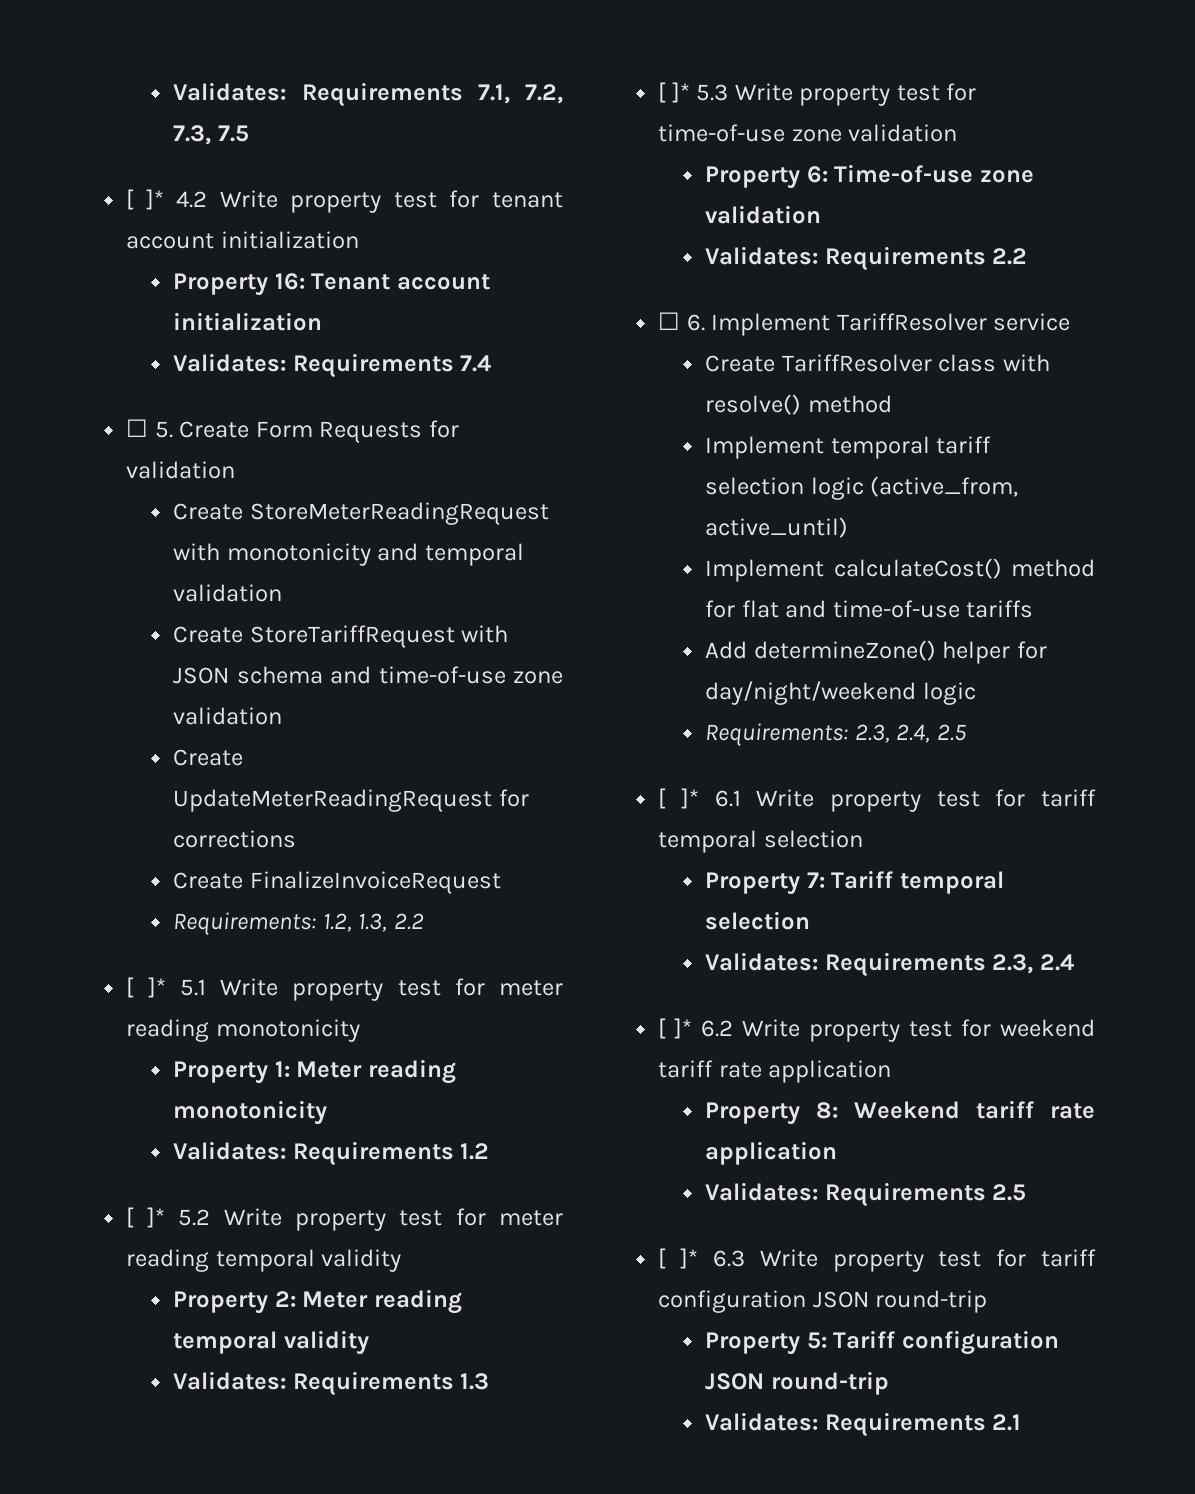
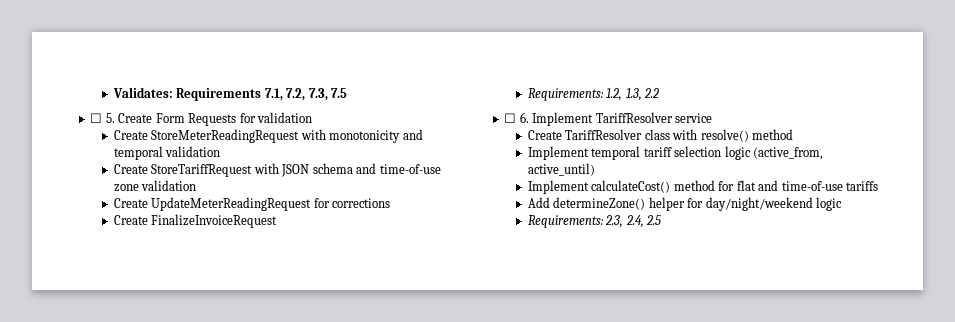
- [ ]* 4.2 Write property test for tenant account initialization
- Property 16: Tenant account initialization
- Validates: Requirements 7.4
- [ ]* 5.1 Write property test for meter reading monotonicity
- Property 1: Meter reading monotonicity
- Validates: Requirements 1.2
- [ ]* 5.2 Write property test for meter reading temporal validity
- Property 2: Meter reading temporal validity
- Validates: Requirements 1.3
- [ ]* 5.3 Write property test for time-of-use zone validation
- Property 6: Time-of-use zone validation
- Validates: Requirements 2.2
- [ ]* 6.1 Write property test for tariff temporal selection
- Property 7: Tariff temporal selection
- Validates: Requirements 2.3, 2.4
- [ ]* 6.2 Write property test for weekend tariff rate application
- Property 8: Weekend tariff rate application
- Validates: Requirements 2.5
- [ ]* 6.3 Write property test for tariff configuration JSON round-trip
- Property 5: Tariff configuration JSON round-trip
- Validates: Requirements 2.1

